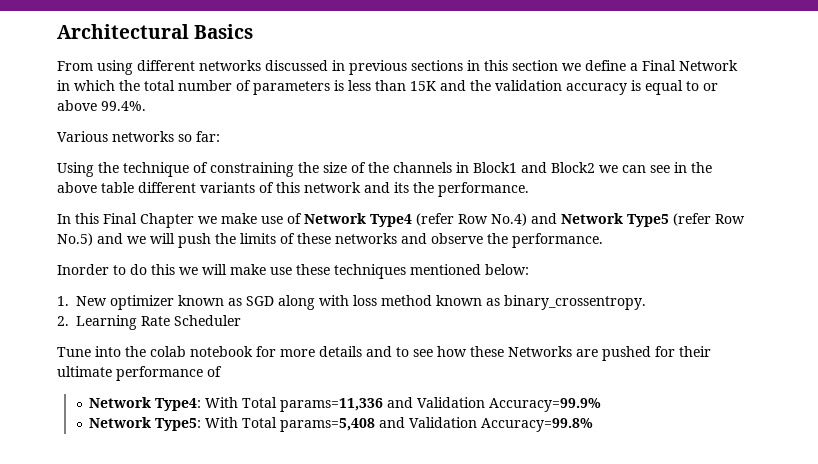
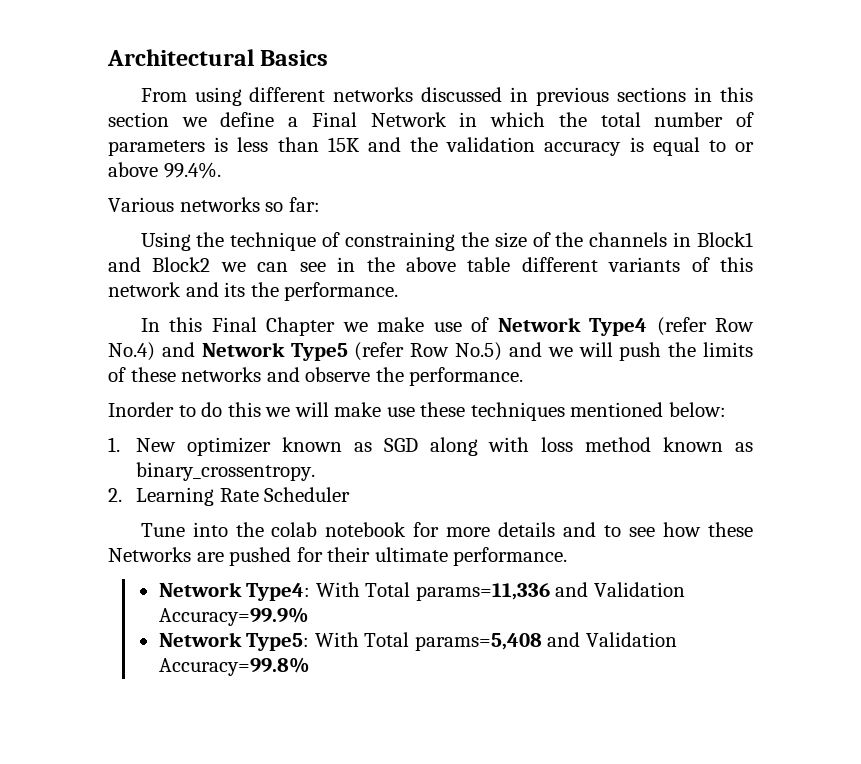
- Tune into the colab notebook for more details and to see how these Networks are pushed for their ultimate performance of
+ Tune into the colab notebook for more details and to see how these Networks are pushed for their ultimate performance.

